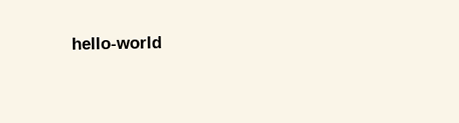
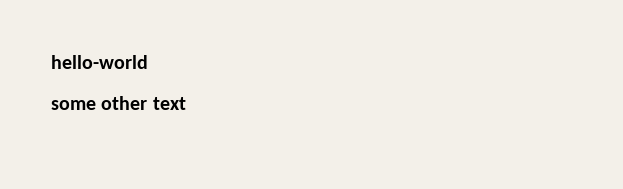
+ some other text

